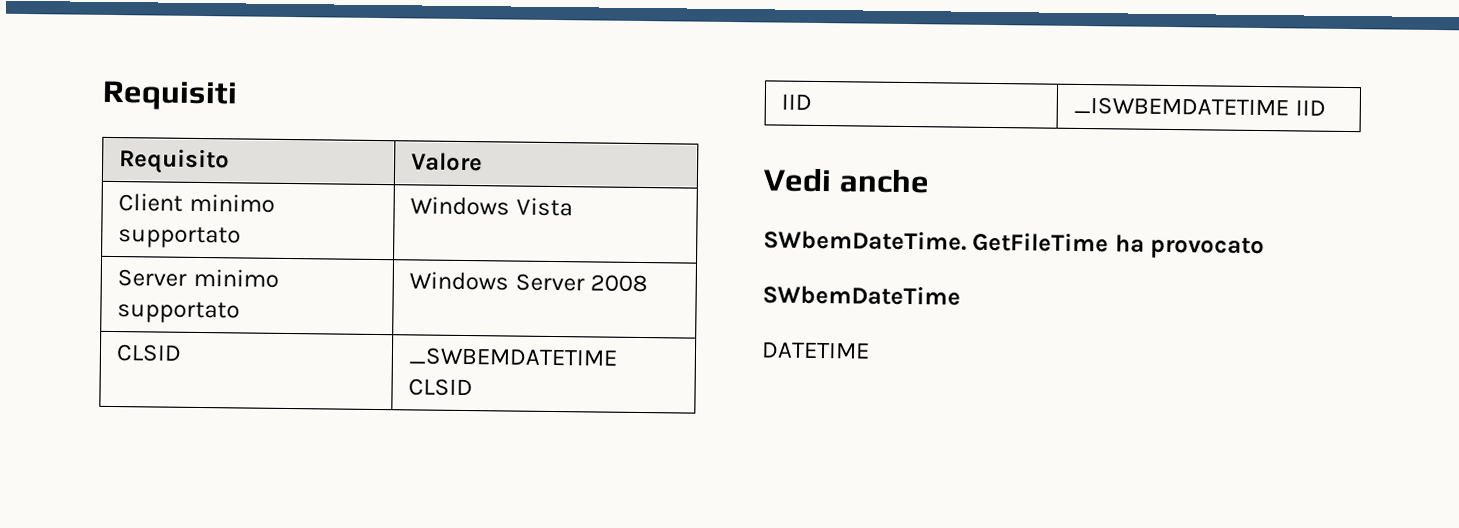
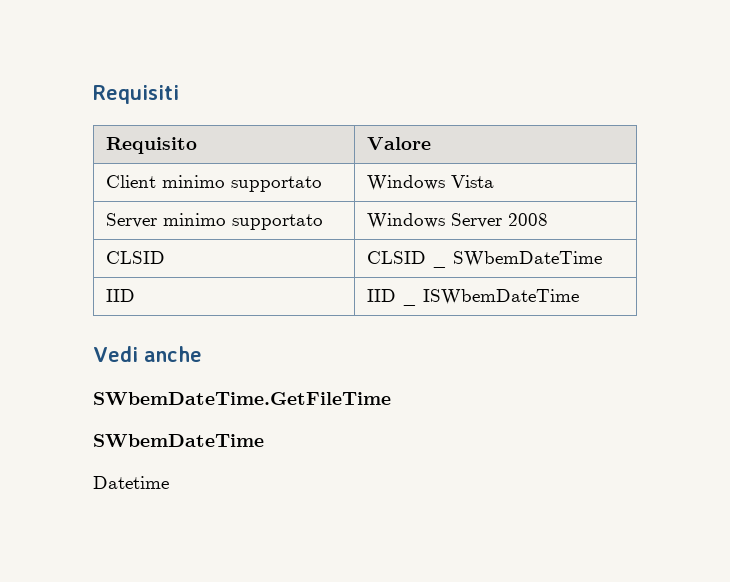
- CLSID | _SWBEMDATETIME CLSID
+ CLSID | CLSID _ SWbemDateTime
- IID | _ISWBEMDATETIME IID
+ IID | IID _ ISWbemDateTime
- SWbemDateTime. GetFileTime ha provocato
+ SWbemDateTime.GetFileTime
  SWbemDateTime
- DATETIME
+ Datetime

